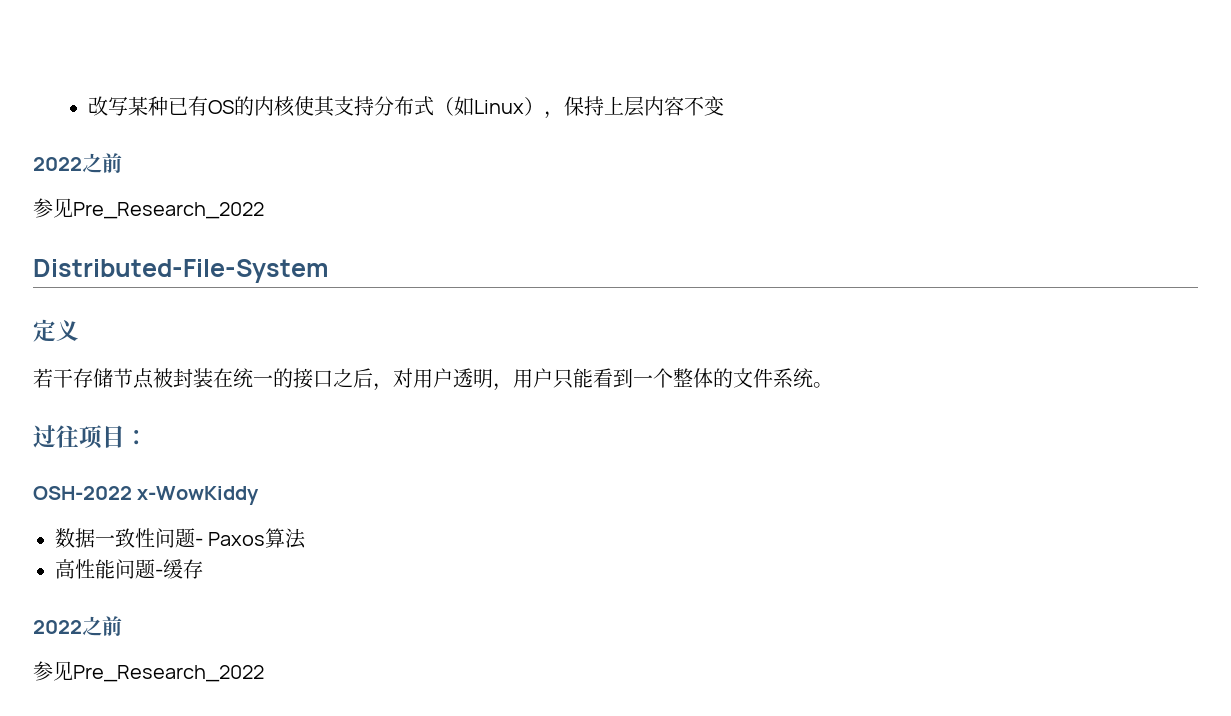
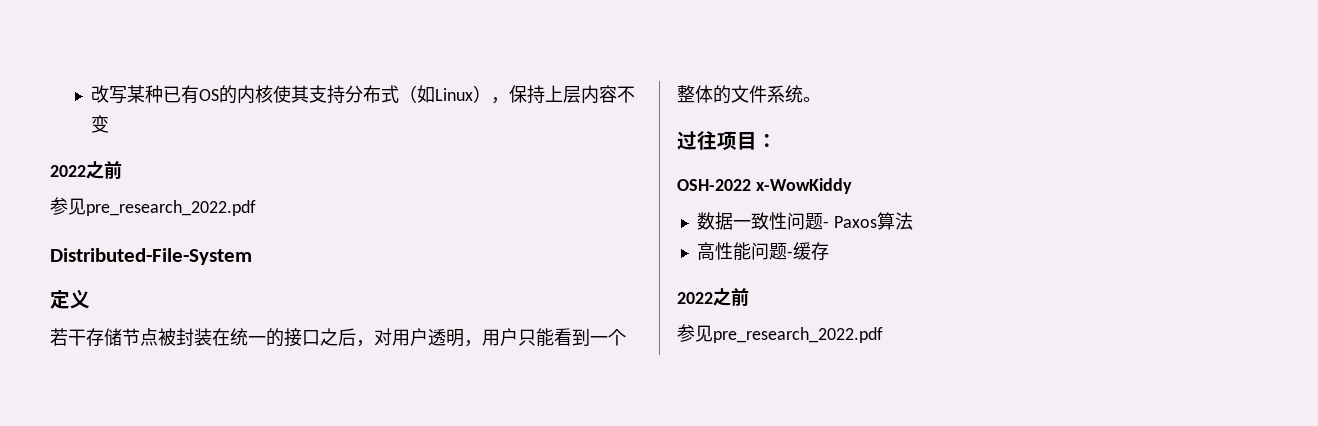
  改写某种已有OS的内核使其支持分布式（如Linux），保持上层内容不变
  2022之前
- 参见Pre_Research_2022
+ 参见pre_research_2022.pdf
  高性能问题-缓存
  2022之前
- 参见Pre_Research_2022
+ 参见pre_research_2022.pdf

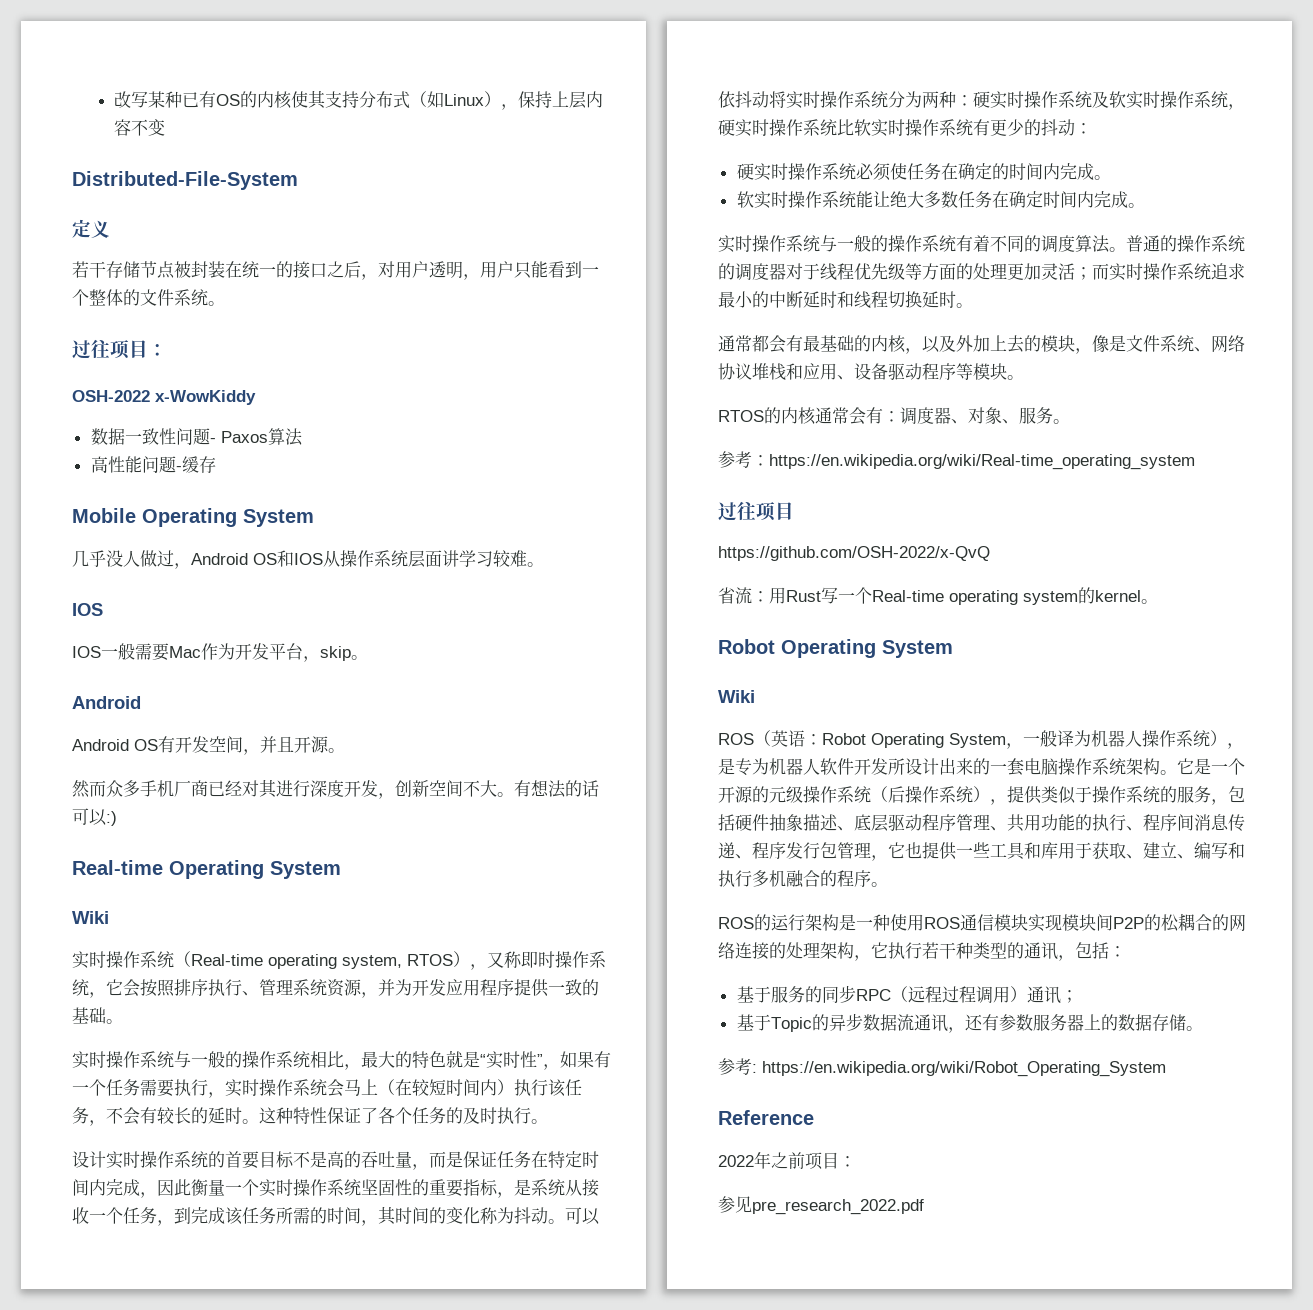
  改写某种已有OS的内核使其支持分布式（如Linux），保持上层内容不变
- 2022之前
- 参见pre_research_2022.pdf
  高性能问题-缓存
- 2022之前
+ Mobile Operating System
+ 几乎没人做过，Android OS和IOS从操作系统层面讲学习较难。
+ IOS
+ IOS一般需要Mac作为开发平台，skip。
+ Android
+ Android OS有开发空间，并且开源。
+ 然而众多手机厂商已经对其进行深度开发，创新空间不大。有想法的话可以:)
+ Real-time Operating System
+ Wiki
+ 实时操作系统（Real-time operating system, RTOS），又称即时操作系统，它会按照排序执行、管理系统资源，并为开发应用程序提供一致的基础。
+ 实时操作系统与一般的操作系统相比，最大的特色就是“实时性”，如果有一个任务需要执行，实时操作系统会马上（在较短时间内）执行该任务，不会有较长的延时。这种特性保证了各个任务的及时执行。
+ 设计实时操作系统的首要目标不是高的吞吐量，而是保证任务在特定时间内完成，因此衡量一个实时操作系统坚固性的重要指标，是系统从接收一个任务，到完成该任务所需的时间，其时间的变化称为抖动。可以依抖动将实时操作系统分为两种：硬实时操作系统及软实时操作系统，硬实时操作系统比软实时操作系统有更少的抖动：
+ 硬实时操作系统必须使任务在确定的时间内完成。
+ 软实时操作系统能让绝大多数任务在确定时间内完成。
+ 实时操作系统与一般的操作系统有着不同的调度算法。普通的操作系统的调度器对于线程优先级等方面的处理更加灵活；而实时操作系统追求最小的中断延时和线程切换延时。
+ 通常都会有最基础的内核，以及外加上去的模块，像是文件系统、网络协议堆栈和应用、设备驱动程序等模块。
+ RTOS的内核通常会有：调度器、对象、服务。
+ 参考：https://en.wikipedia.org/wiki/Real-time_operating_system
+ 过往项目
+ https://github.com/OSH-2022/x-QvQ
+ 省流：用Rust写一个Real-time operating system的kernel。
+ Robot Operating System
+ Wiki
+ ROS（英语：Robot Operating System，一般译为机器人操作系统），是专为机器人软件开发所设计出来的一套电脑操作系统架构。它是一个开源的元级操作系统（后操作系统），提供类似于操作系统的服务，包括硬件抽象描述、底层驱动程序管理、共用功能的执行、程序间消息传递、程序发行包管理，它也提供一些工具和库用于获取、建立、编写和执行多机融合的程序。
+ ROS的运行架构是一种使用ROS通信模块实现模块间P2P的松耦合的网络连接的处理架构，它执行若干种类型的通讯，包括：
+ 基于服务的同步RPC（远程过程调用）通讯；
+ 基于Topic的异步数据流通讯，还有参数服务器上的数据存储。
+ 参考: https://en.wikipedia.org/wiki/Robot_Operating_System
+ Reference
+ 2022年之前项目：

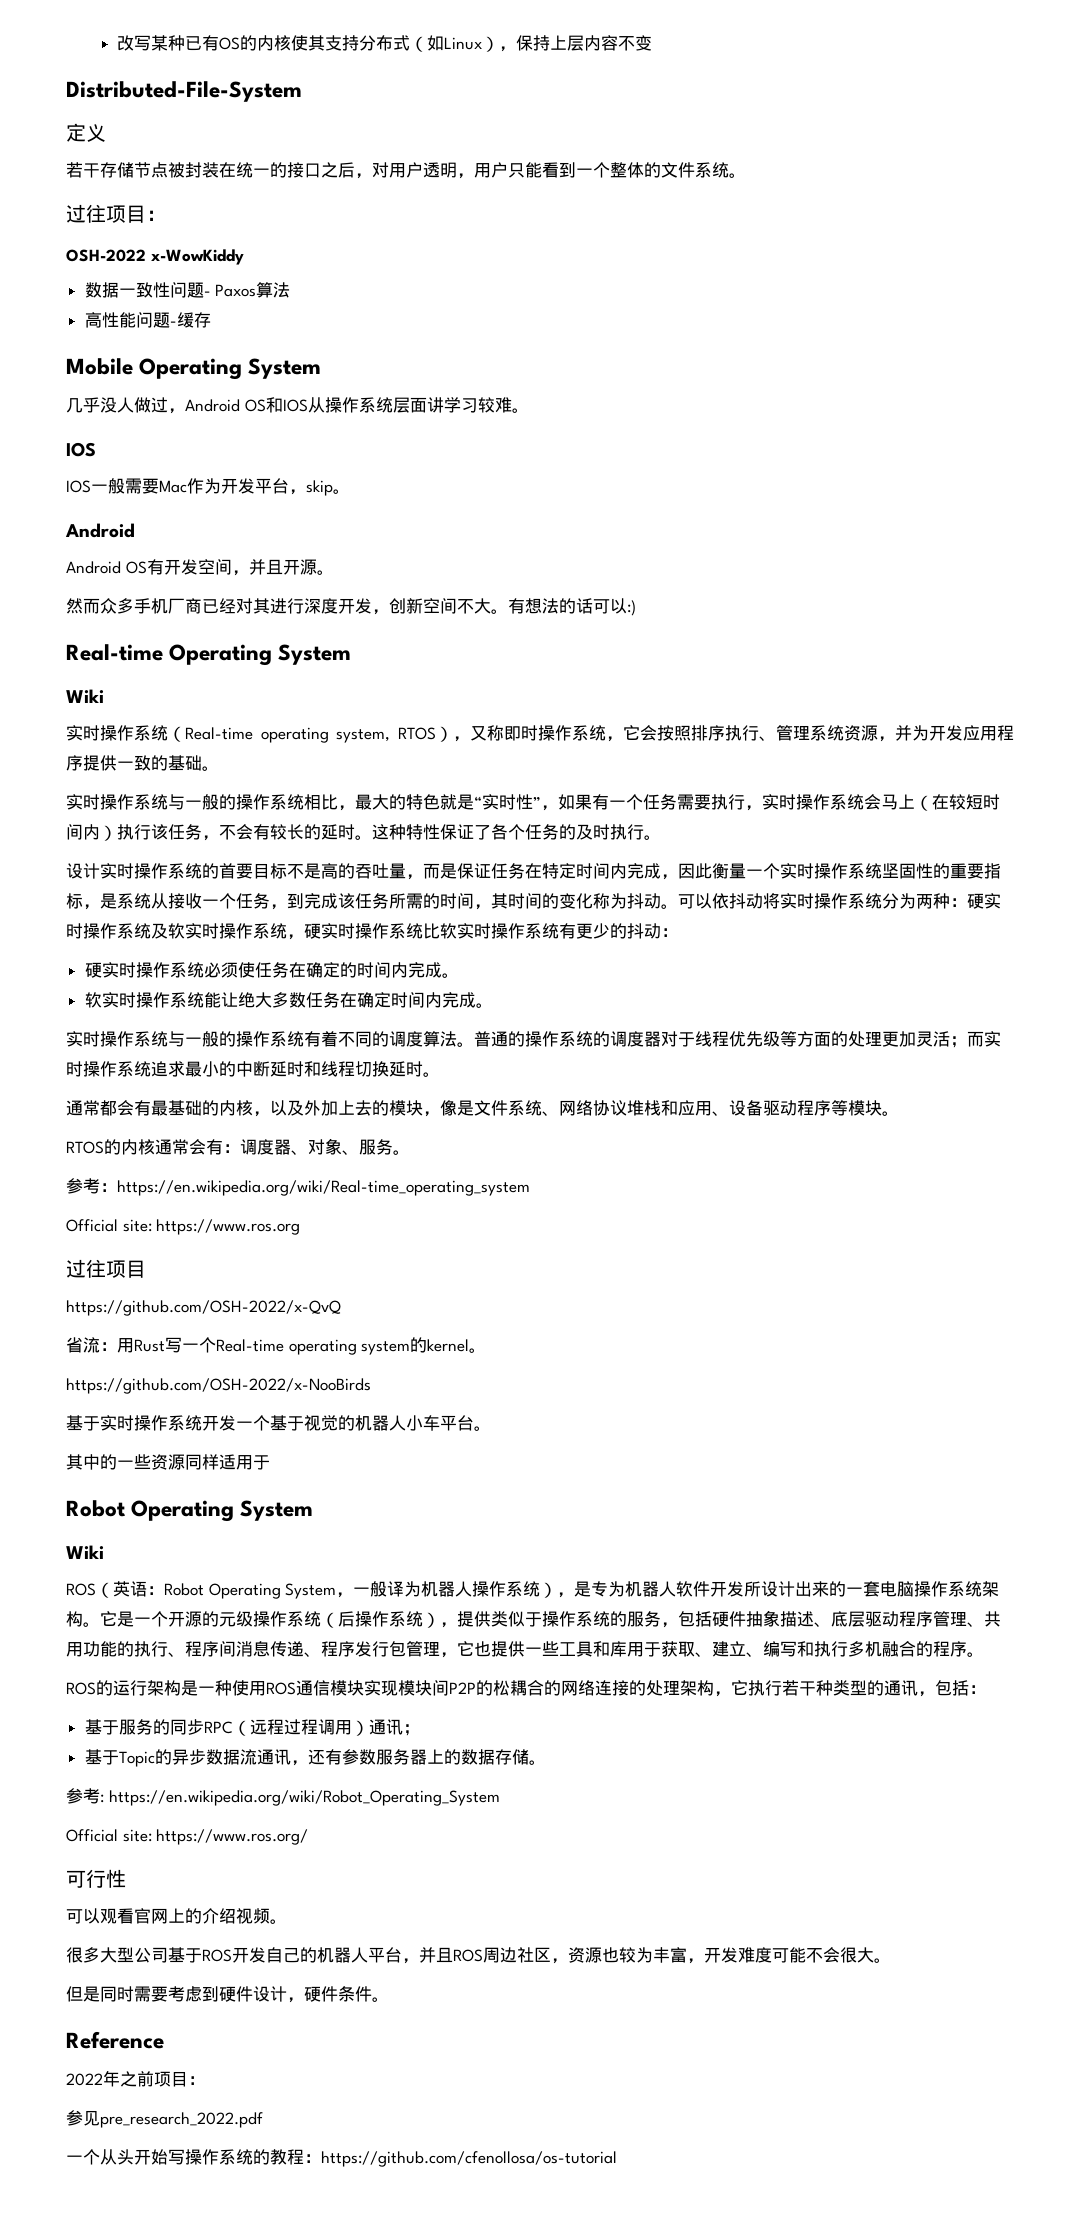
+ Official site: https://www.ros.org
+ https://github.com/OSH-2022/x-NooBirds
+ 基于实时操作系统开发一个基于视觉的机器人小车平台。
+ 其中的一些资源同样适用于
+ Official site: https://www.ros.org/
+ 可行性
+ 可以观看官网上的介绍视频。
+ 很多大型公司基于ROS开发自己的机器人平台，并且ROS周边社区，资源也较为丰富，开发难度可能不会很大。
+ 但是同时需要考虑到硬件设计，硬件条件。
+ 一个从头开始写操作系统的教程：https://github.com/cfenollosa/os-tutorial

